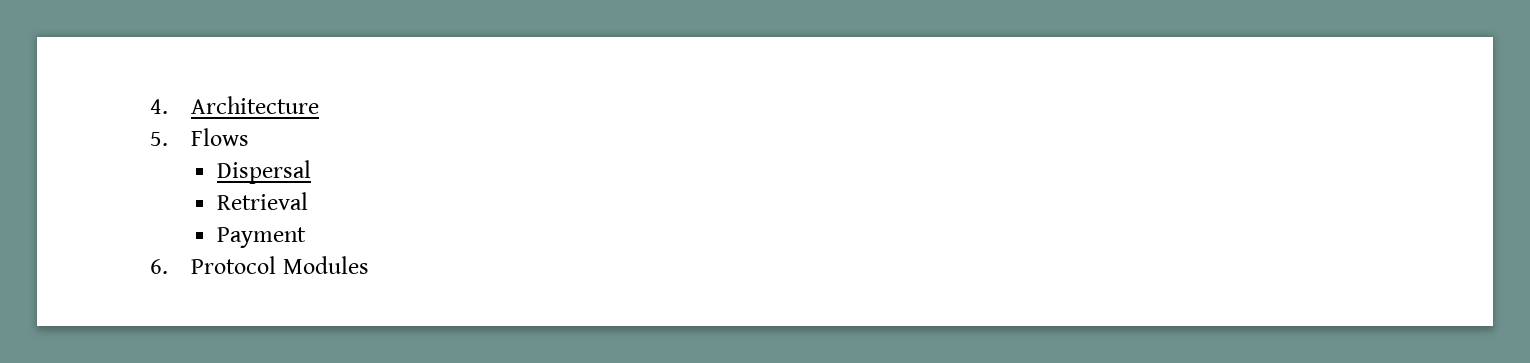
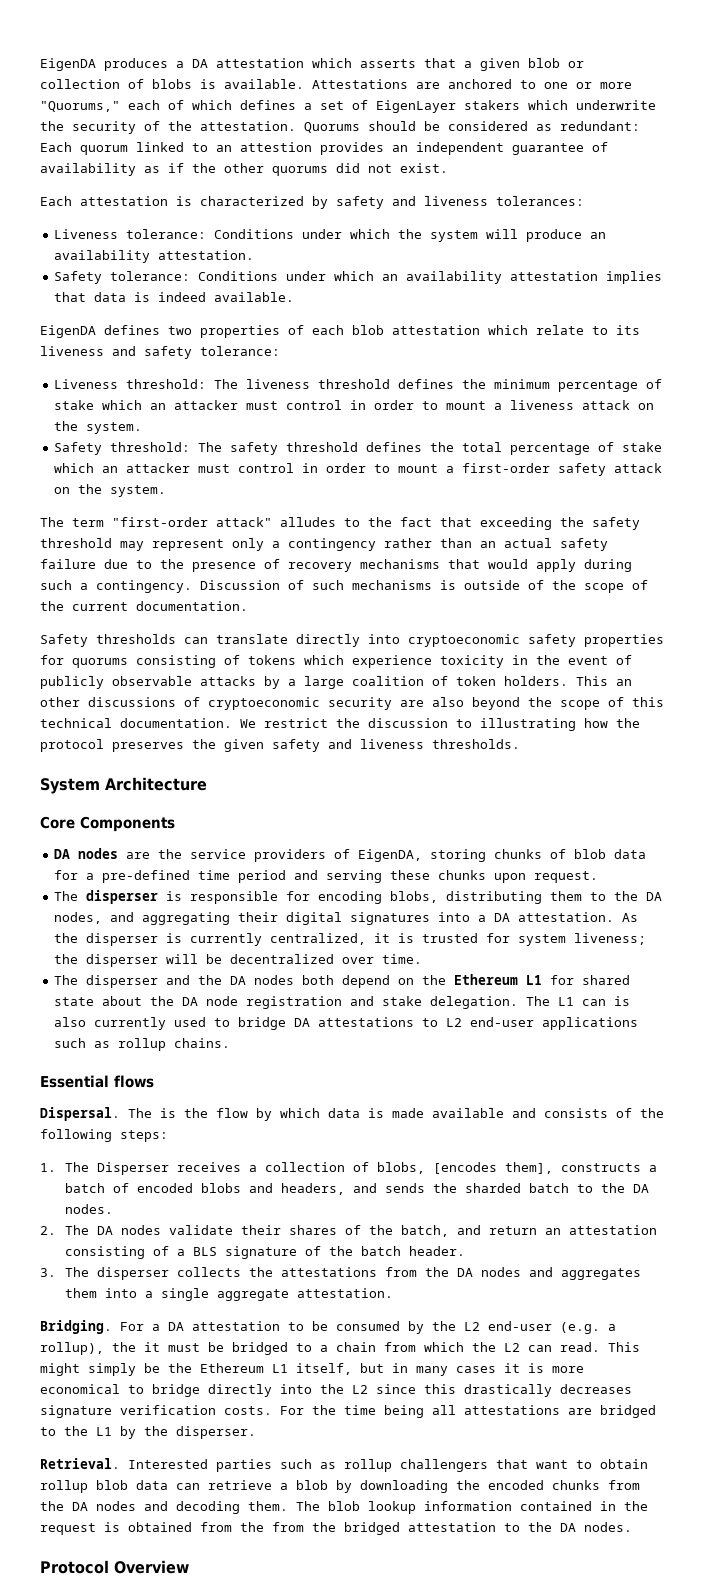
- 4. Architecture
- 5. Flows
- Dispersal
- Retrieval
- Payment
- 6. Protocol Modules
+ EigenDA produces a DA attestation which asserts that a given blob or collection of blobs is available. Attestations are anchored to one or more "Quorums," each of which defines a set of EigenLayer stakers which underwrite the security of the attestation. Quorums should be considered as redundant: Each quorum linked to an attestion provides an independent guarantee of availability as if the other quorums did not exist.
+ Each attestation is characterized by safety and liveness tolerances:
+ Liveness tolerance: Conditions under which the system will produce an availability attestation.
+ Safety tolerance: Conditions under which an availability attestation implies that data is indeed available.
+ EigenDA defines two properties of each blob attestation which relate to its liveness and safety tolerance:
+ Liveness threshold: The liveness threshold defines the minimum percentage of stake which an attacker must control in order to mount a liveness attack on the system.
+ Safety threshold: The safety threshold defines the total percentage of stake which an attacker must control in order to mount a first-order safety attack on the system.
+ The term "first-order attack" alludes to the fact that exceeding the safety threshold may represent only a contingency rather than an actual safety failure due to the presence of recovery mechanisms that would apply during such a contingency. Discussion of such mechanisms is outside of the scope of the current documentation.
+ Safety thresholds can translate directly into cryptoeconomic safety properties for quorums consisting of tokens which experience toxicity in the event of publicly observable attacks by a large coalition of token holders. This an other discussions of cryptoeconomic security are also beyond the scope of this technical documentation. We restrict the discussion to illustrating how the protocol preserves the given safety and liveness thresholds.
+ System Architecture
+ Core Components
+ DA nodes are the service providers of EigenDA, storing chunks of blob data for a pre-defined time period and serving these chunks upon request.
+ The disperser is responsible for encoding blobs, distributing them to the DA nodes, and aggregating their digital signatures into a DA attestation. As the disperser is currently centralized, it is trusted for system liveness; the disperser will be decentralized over time.
+ The disperser and the DA nodes both depend on the Ethereum L1 for shared state about the DA node registration and stake delegation. The L1 can is also currently used to bridge DA attestations to L2 end-user applications such as rollup chains.
+ Essential flows
+ Dispersal. The is the flow by which data is made available and consists of the following steps:
+ 1. The Disperser receives a collection of blobs, [encodes them], constructs a batch of encoded blobs and headers, and sends the sharded batch to the DA nodes.
+ 2. The DA nodes validate their shares of the batch, and return an attestation consisting of a BLS signature of the batch header.
+ 3. The disperser collects the attestations from the DA nodes and aggregates them into a single aggregate attestation.
+ Bridging. For a DA attestation to be consumed by the L2 end-user (e.g. a rollup), the it must be bridged to a chain from which the L2 can read. This might simply be the Ethereum L1 itself, but in many cases it is more economical to bridge directly into the L2 since this drastically decreases signature verification costs. For the time being all attestations are bridged to the L1 by the disperser.
+ Retrieval. Interested parties such as rollup challengers that want to obtain rollup blob data can retrieve a blob by downloading the encoded chunks from the DA nodes and decoding them. The blob lookup information contained in the request is obtained from the from the bridged attestation to the DA nodes.
+ Protocol Overview

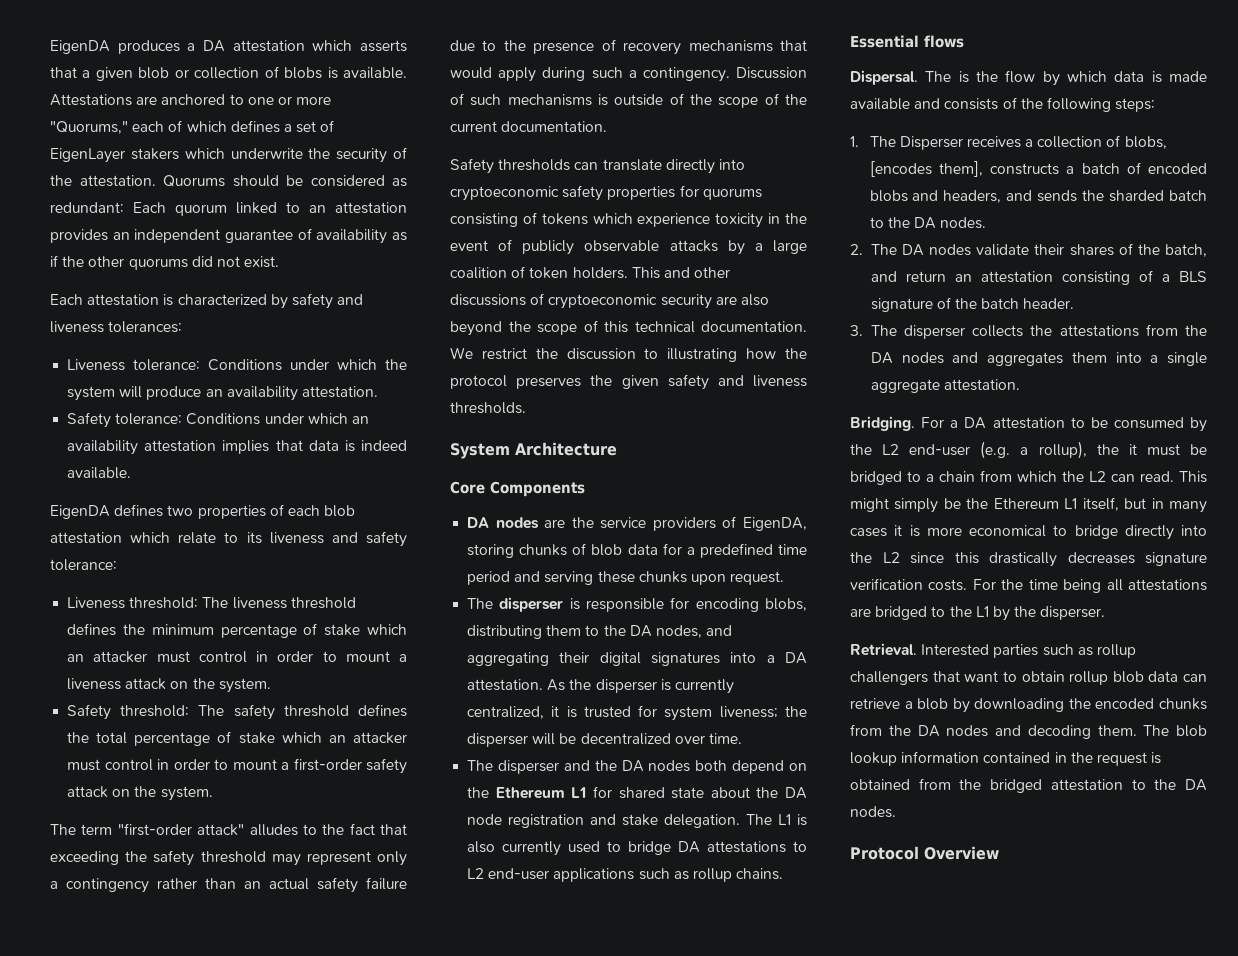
- Quorums should be considered as redundant: Each quorum linked to an attestion provides an independent guarantee of availability as if the other quorums did not exist.
+ Quorums should be considered as redundant: Each quorum linked to an attestation provides an independent guarantee of availability as if the other quorums did not exist.
- This an other discussions of cryptoeconomic security are also beyond the scope of this technical documentation.
+ This and other discussions of cryptoeconomic security are also beyond the scope of this technical documentation.
- DA nodes are the service providers of EigenDA, storing chunks of blob data for a pre-defined time period and serving these chunks upon request.
+ DA nodes are the service providers of EigenDA, storing chunks of blob data for a predefined time period and serving these chunks upon request.
- The L1 can is also currently used to bridge DA attestations to L2 end-user applications such as rollup chains.
+ The L1 is also currently used to bridge DA attestations to L2 end-user applications such as rollup chains.
- The blob lookup information contained in the request is obtained from the from the bridged attestation to the DA nodes.
+ The blob lookup information contained in the request is obtained from the bridged attestation to the DA nodes.

